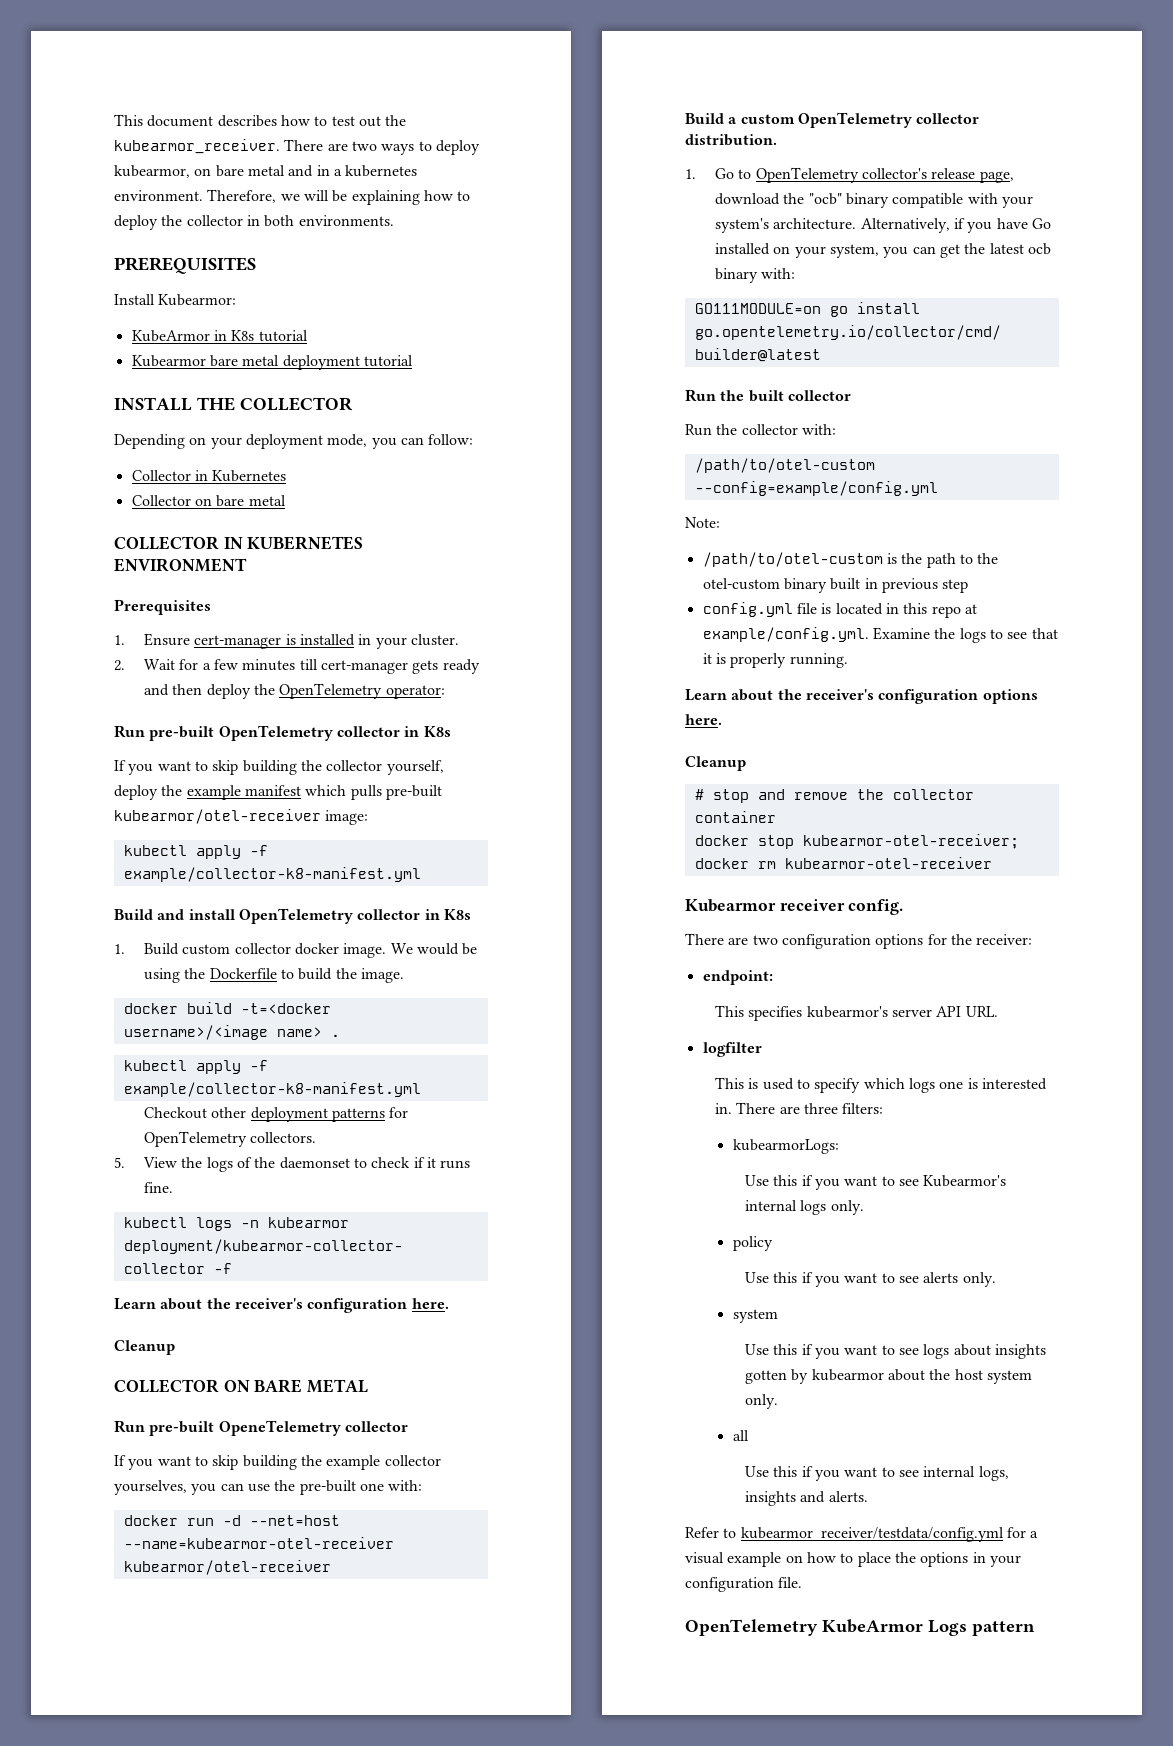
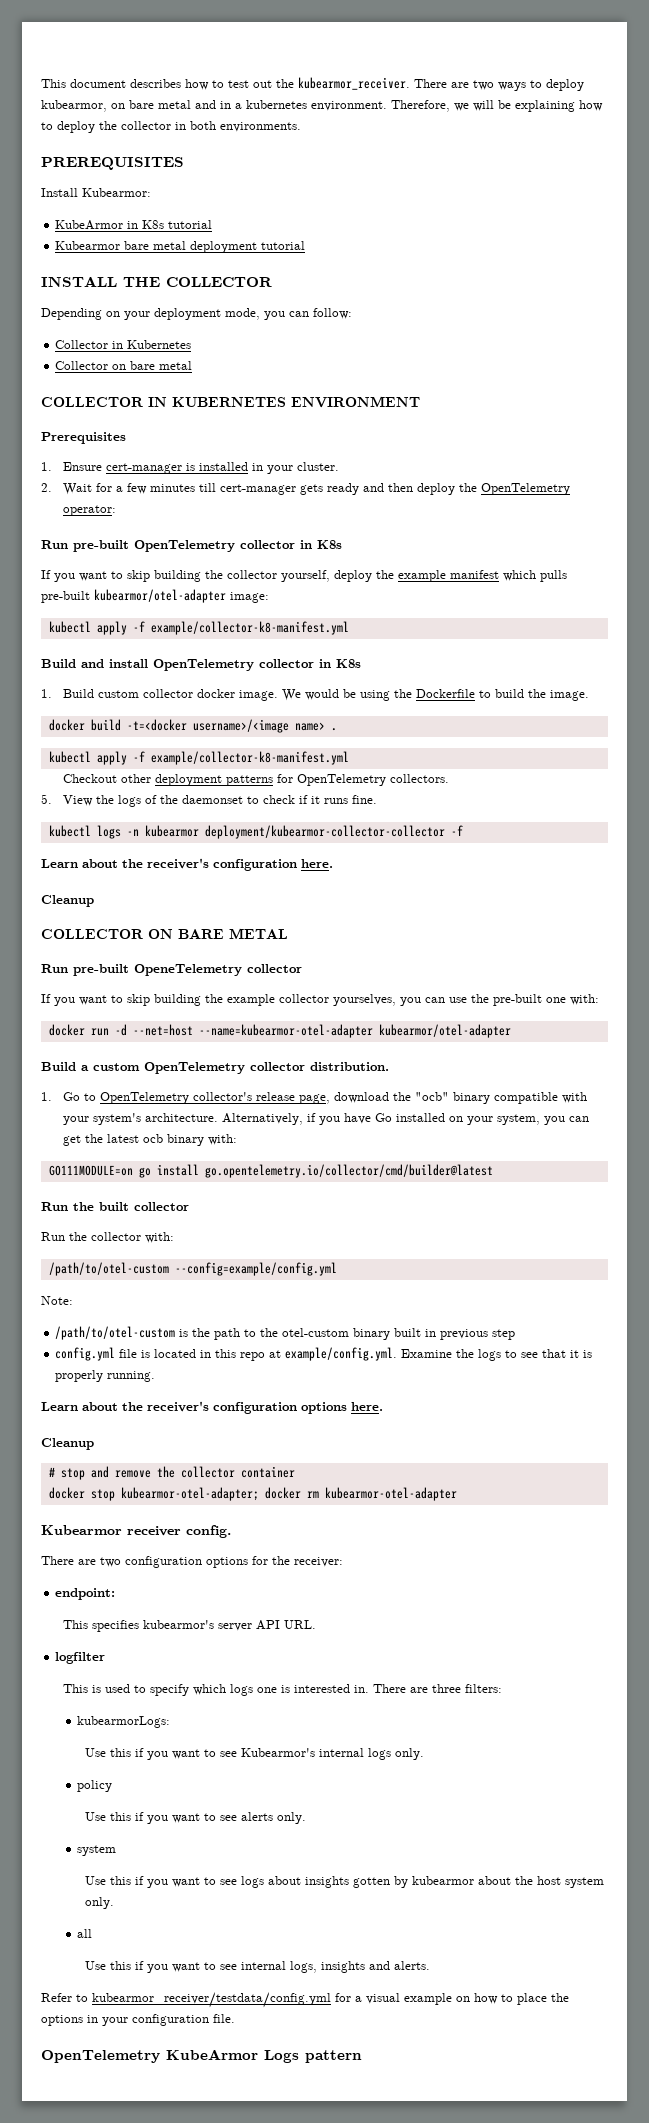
- If you want to skip building the collector yourself, deploy the example manifest which pulls pre-built kubearmor/otel-receiver image:
+ If you want to skip building the collector yourself, deploy the example manifest which pulls pre-built kubearmor/otel-adapter image:
- docker run -d --net=host --name=kubearmor-otel-receiver kubearmor/otel-receiver
+ docker run -d --net=host --name=kubearmor-otel-adapter kubearmor/otel-adapter
- docker stop kubearmor-otel-receiver; docker rm kubearmor-otel-receiver
+ docker stop kubearmor-otel-adapter; docker rm kubearmor-otel-adapter

